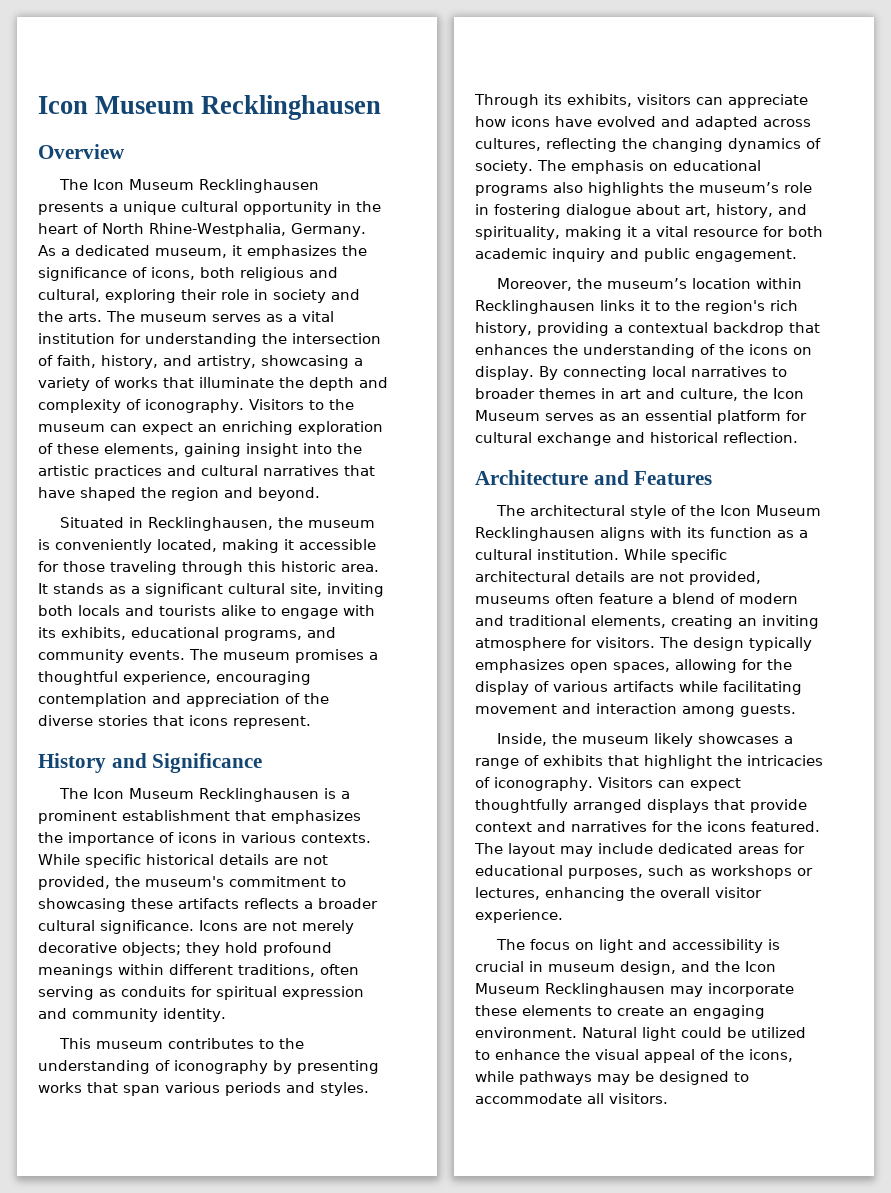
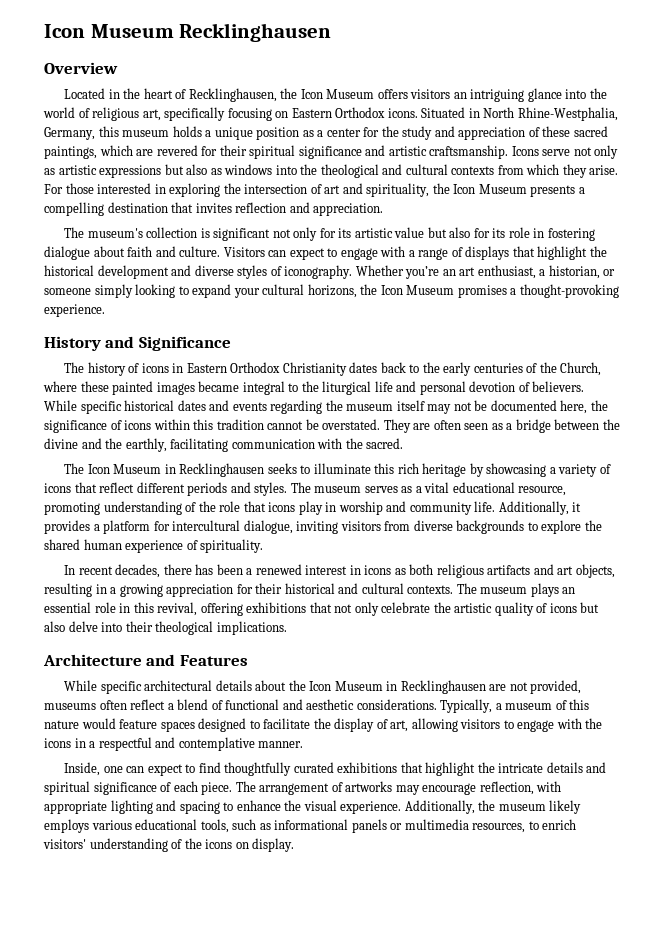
- The Icon Museum Recklinghausen presents a unique cultural opportunity in the heart of North Rhine-Westphalia, Germany. As a dedicated museum, it emphasizes the significance of icons, both religious and cultural, exploring their role in society and the arts. The museum serves as a vital institution for understanding the intersection of faith, history, and artistry, showcasing a variety of works that illuminate the depth and complexity of iconography. Visitors to the museum can expect an enriching exploration of these elements, gaining insight into the artistic practices and cultural narratives that have shaped the region and beyond.
- Situated in Recklinghausen, the museum is conveniently located, making it accessible for those traveling through this historic area. It stands as a significant cultural site, inviting both locals and tourists alike to engage with its exhibits, educational programs, and community events. The museum promises a thoughtful experience, encouraging contemplation and appreciation of the diverse stories that icons represent.
+ Located in the heart of Recklinghausen, the Icon Museum offers visitors an intriguing glance into the world of religious art, specifically focusing on Eastern Orthodox icons. Situated in North Rhine-Westphalia, Germany, this museum holds a unique position as a center for the study and appreciation of these sacred paintings, which are revered for their spiritual significance and artistic craftsmanship. Icons serve not only as artistic expressions but also as windows into the theological and cultural contexts from which they arise. For those interested in exploring the intersection of art and spirituality, the Icon Museum presents a compelling destination that invites reflection and appreciation.
+ The museum's collection is significant not only for its artistic value but also for its role in fostering dialogue about faith and culture. Visitors can expect to engage with a range of displays that highlight the historical development and diverse styles of iconography. Whether you’re an art enthusiast, a historian, or someone simply looking to expand your cultural horizons, the Icon Museum promises a thought-provoking experience.
  History and Significance
- The Icon Museum Recklinghausen is a prominent establishment that emphasizes the importance of icons in various contexts. While specific historical details are not provided, the museum's commitment to showcasing these artifacts reflects a broader cultural significance. Icons are not merely decorative objects; they hold profound meanings within different traditions, often serving as conduits for spiritual expression and community identity.
- This museum contributes to the understanding of iconography by presenting works that span various periods and styles. Through its exhibits, visitors can appreciate how icons have evolved and adapted across cultures, reflecting the changing dynamics of society. The emphasis on educational programs also highlights the museum’s role in fostering dialogue about art, history, and spirituality, making it a vital resource for both academic inquiry and public engagement.
- Moreover, the museum’s location within Recklinghausen links it to the region's rich history, providing a contextual backdrop that enhances the understanding of the icons on display. By connecting local narratives to broader themes in art and culture, the Icon Museum serves as an essential platform for cultural exchange and historical reflection.
+ The history of icons in Eastern Orthodox Christianity dates back to the early centuries of the Church, where these painted images became integral to the liturgical life and personal devotion of believers. While specific historical dates and events regarding the museum itself may not be documented here, the significance of icons within this tradition cannot be overstated. They are often seen as a bridge between the divine and the earthly, facilitating communication with the sacred.
+ The Icon Museum in Recklinghausen seeks to illuminate this rich heritage by showcasing a variety of icons that reflect different periods and styles. The museum serves as a vital educational resource, promoting understanding of the role that icons play in worship and community life. Additionally, it provides a platform for intercultural dialogue, inviting visitors from diverse backgrounds to explore the shared human experience of spirituality.
+ In recent decades, there has been a renewed interest in icons as both religious artifacts and art objects, resulting in a growing appreciation for their historical and cultural contexts. The museum plays an essential role in this revival, offering exhibitions that not only celebrate the artistic quality of icons but also delve into their theological implications.
  Architecture and Features
- The architectural style of the Icon Museum Recklinghausen aligns with its function as a cultural institution. While specific architectural details are not provided, museums often feature a blend of modern and traditional elements, creating an inviting atmosphere for visitors. The design typically emphasizes open spaces, allowing for the display of various artifacts while facilitating movement and interaction among guests.
- Inside, the museum likely showcases a range of exhibits that highlight the intricacies of iconography. Visitors can expect thoughtfully arranged displays that provide context and narratives for the icons featured. The layout may include dedicated areas for educational purposes, such as workshops or lectures, enhancing the overall visitor experience.
- The focus on light and accessibility is crucial in museum design, and the Icon Museum Recklinghausen may incorporate these elements to create an engaging environment. Natural light could be utilized to enhance the visual appeal of the icons, while pathways may be designed to accommodate all visitors.
+ While specific architectural details about the Icon Museum in Recklinghausen are not provided, museums often reflect a blend of functional and aesthetic considerations. Typically, a museum of this nature would feature spaces designed to facilitate the display of art, allowing visitors to engage with the icons in a respectful and contemplative manner.
+ Inside, one can expect to find thoughtfully curated exhibitions that highlight the intricate details and spiritual significance of each piece. The arrangement of artworks may encourage reflection, with appropriate lighting and spacing to enhance the visual experience. Additionally, the museum likely employs various educational tools, such as informational panels or multimedia resources, to enrich visitors' understanding of the icons on display.

